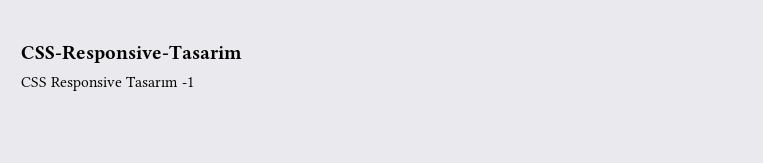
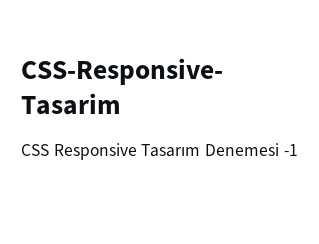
- CSS Responsive Tasarım -1
+ CSS Responsive Tasarım Denemesi -1

